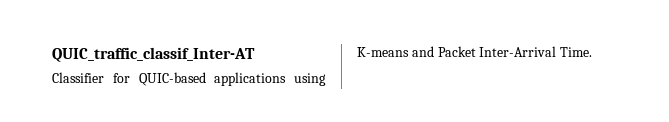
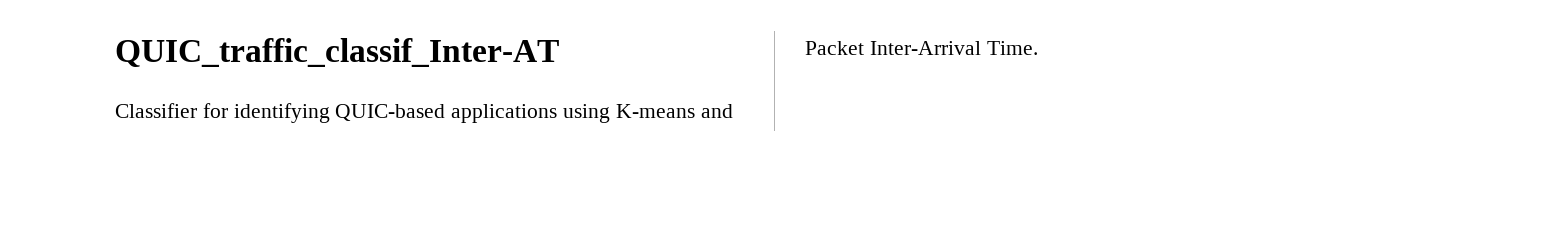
- Classifier for QUIC-based applications using K-means and Packet Inter-Arrival Time.
+ Classifier for identifying QUIC-based applications using K-means and Packet Inter-Arrival Time.

